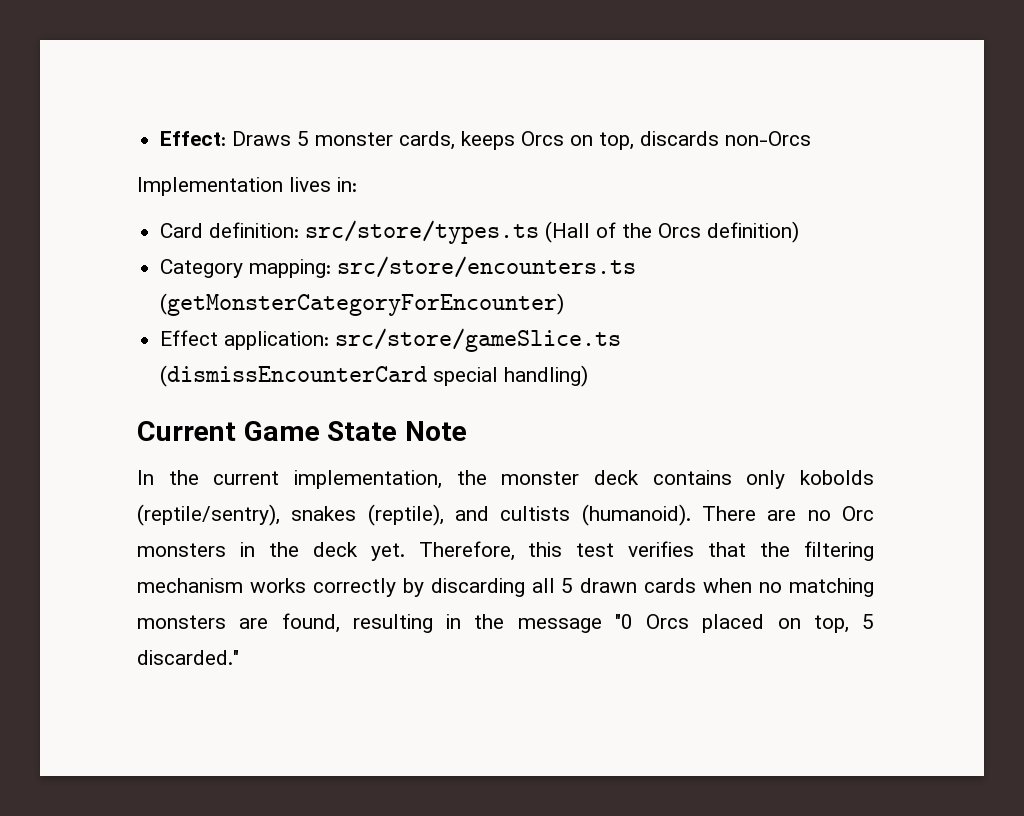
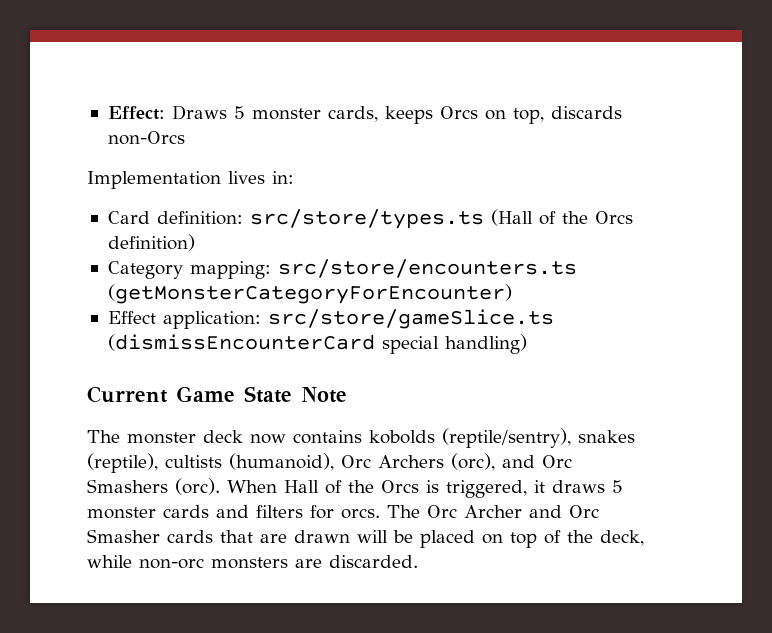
- In the current implementation, the monster deck contains only kobolds (reptile/sentry), snakes (reptile), and cultists (humanoid). There are no Orc monsters in the deck yet. Therefore, this test verifies that the filtering mechanism works correctly by discarding all 5 drawn cards when no matching monsters are found, resulting in the message "0 Orcs placed on top, 5 discarded."
+ The monster deck now contains kobolds (reptile/sentry), snakes (reptile), cultists (humanoid), Orc Archers (orc), and Orc Smashers (orc). When Hall of the Orcs is triggered, it draws 5 monster cards and filters for orcs. The Orc Archer and Orc Smasher cards that are drawn will be placed on top of the deck, while non-orc monsters are discarded.

